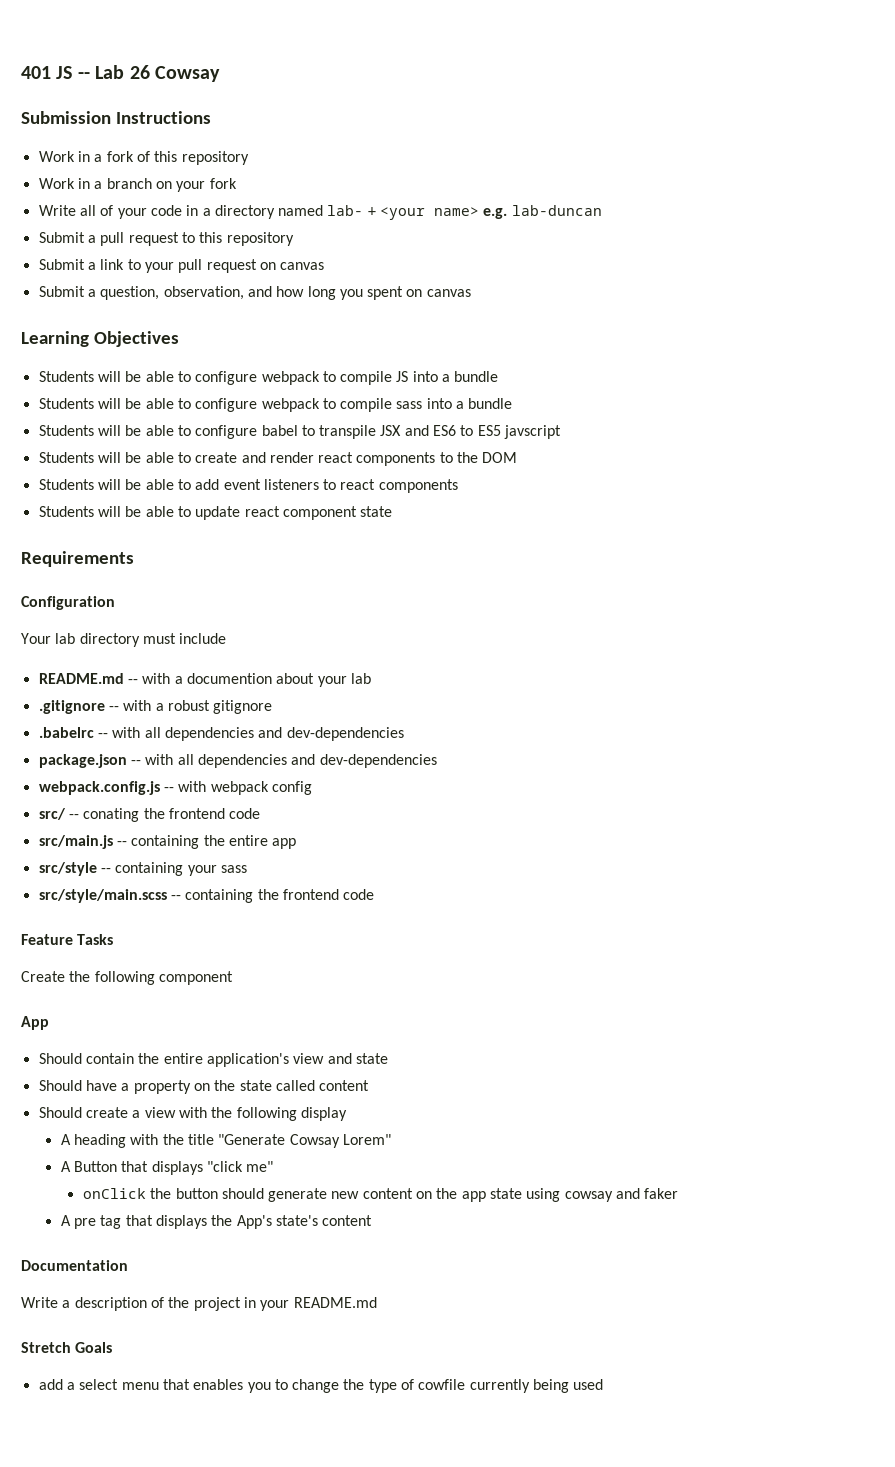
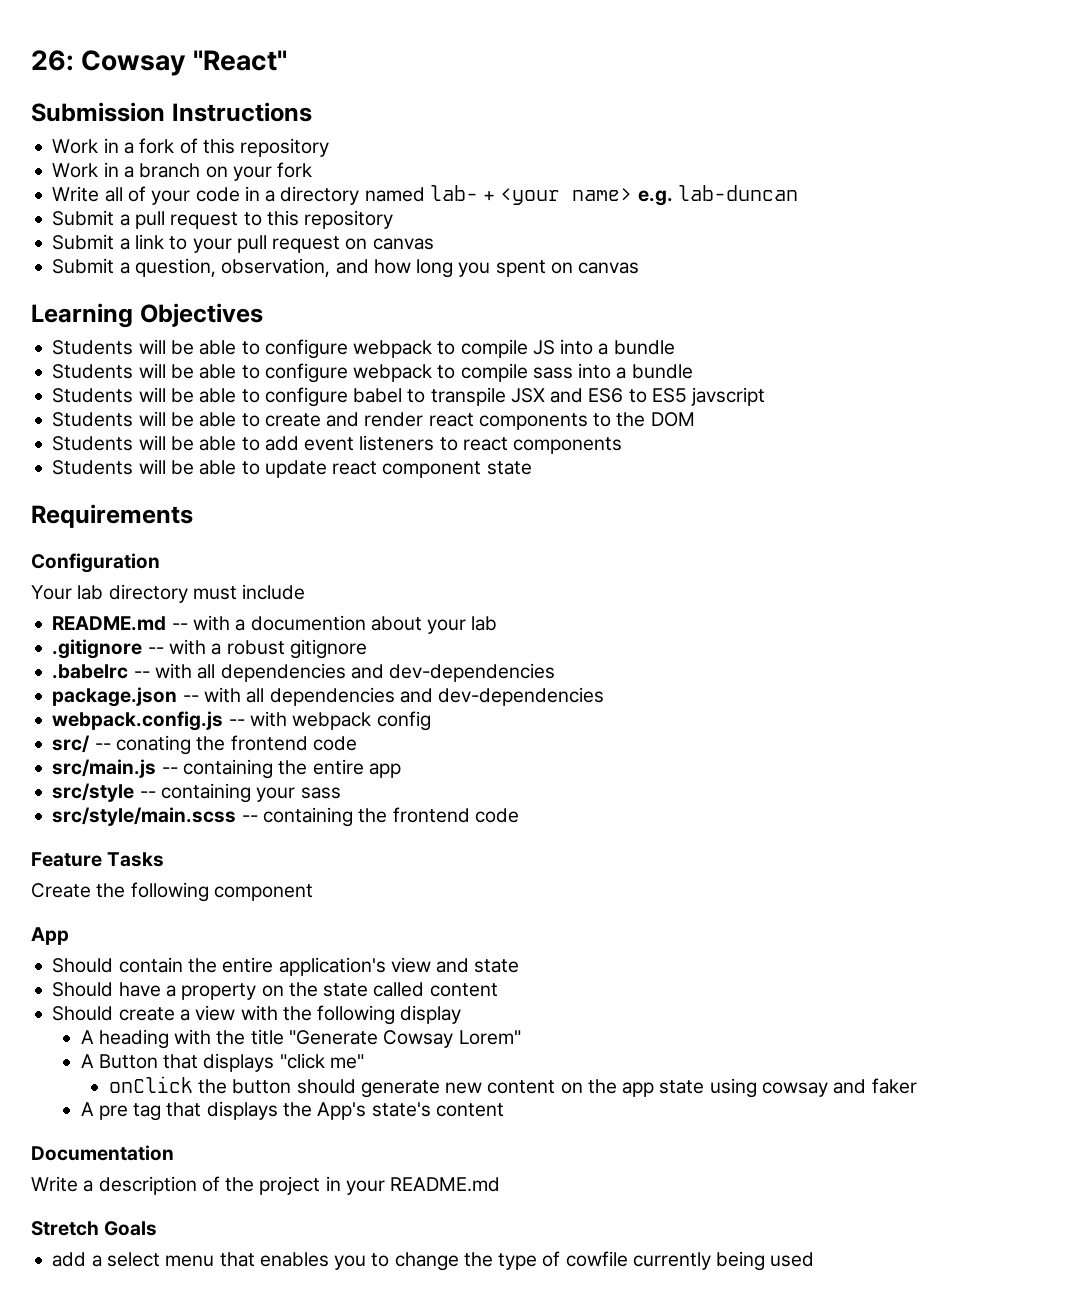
- 401 JS -- Lab 26 Cowsay
+ 26: Cowsay "React"

